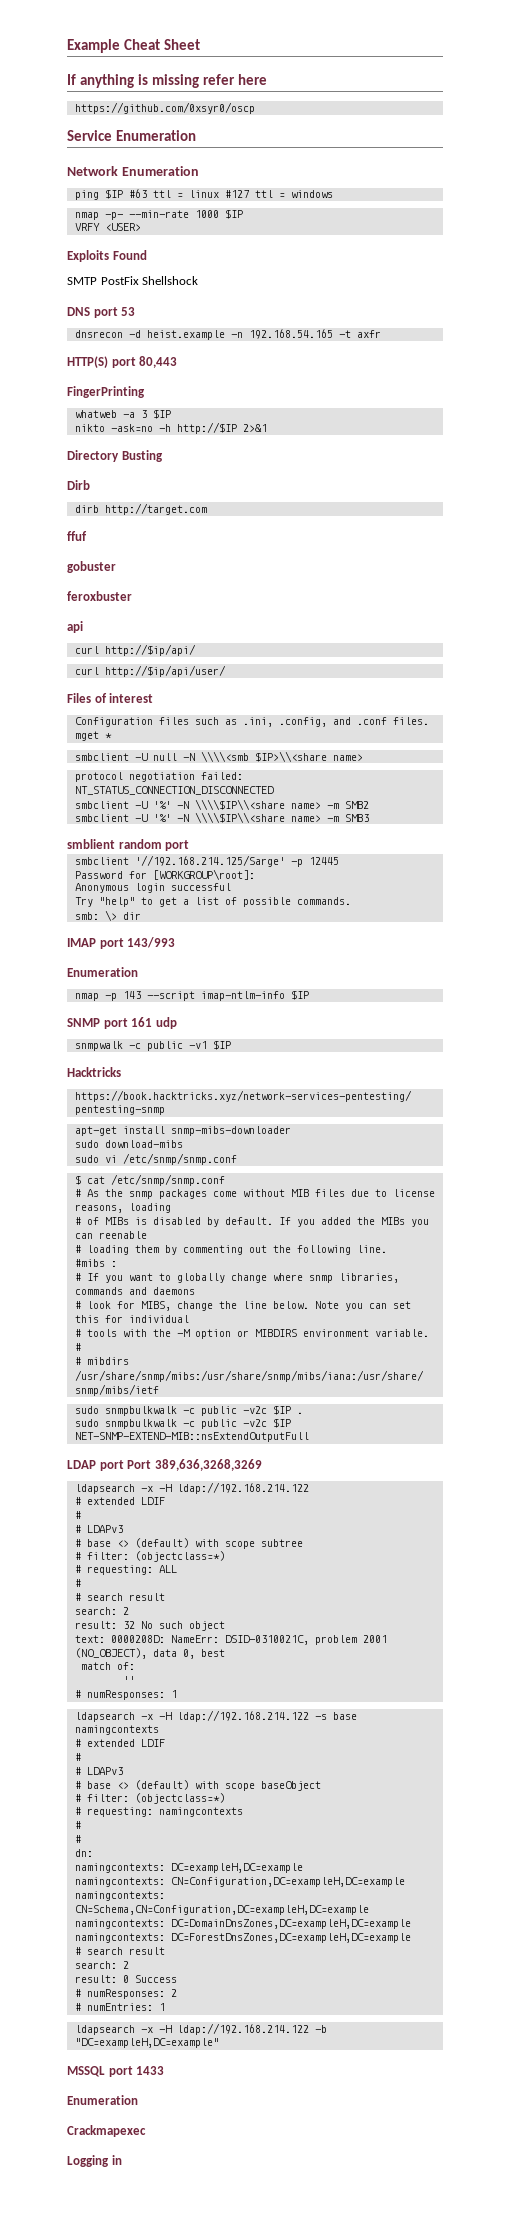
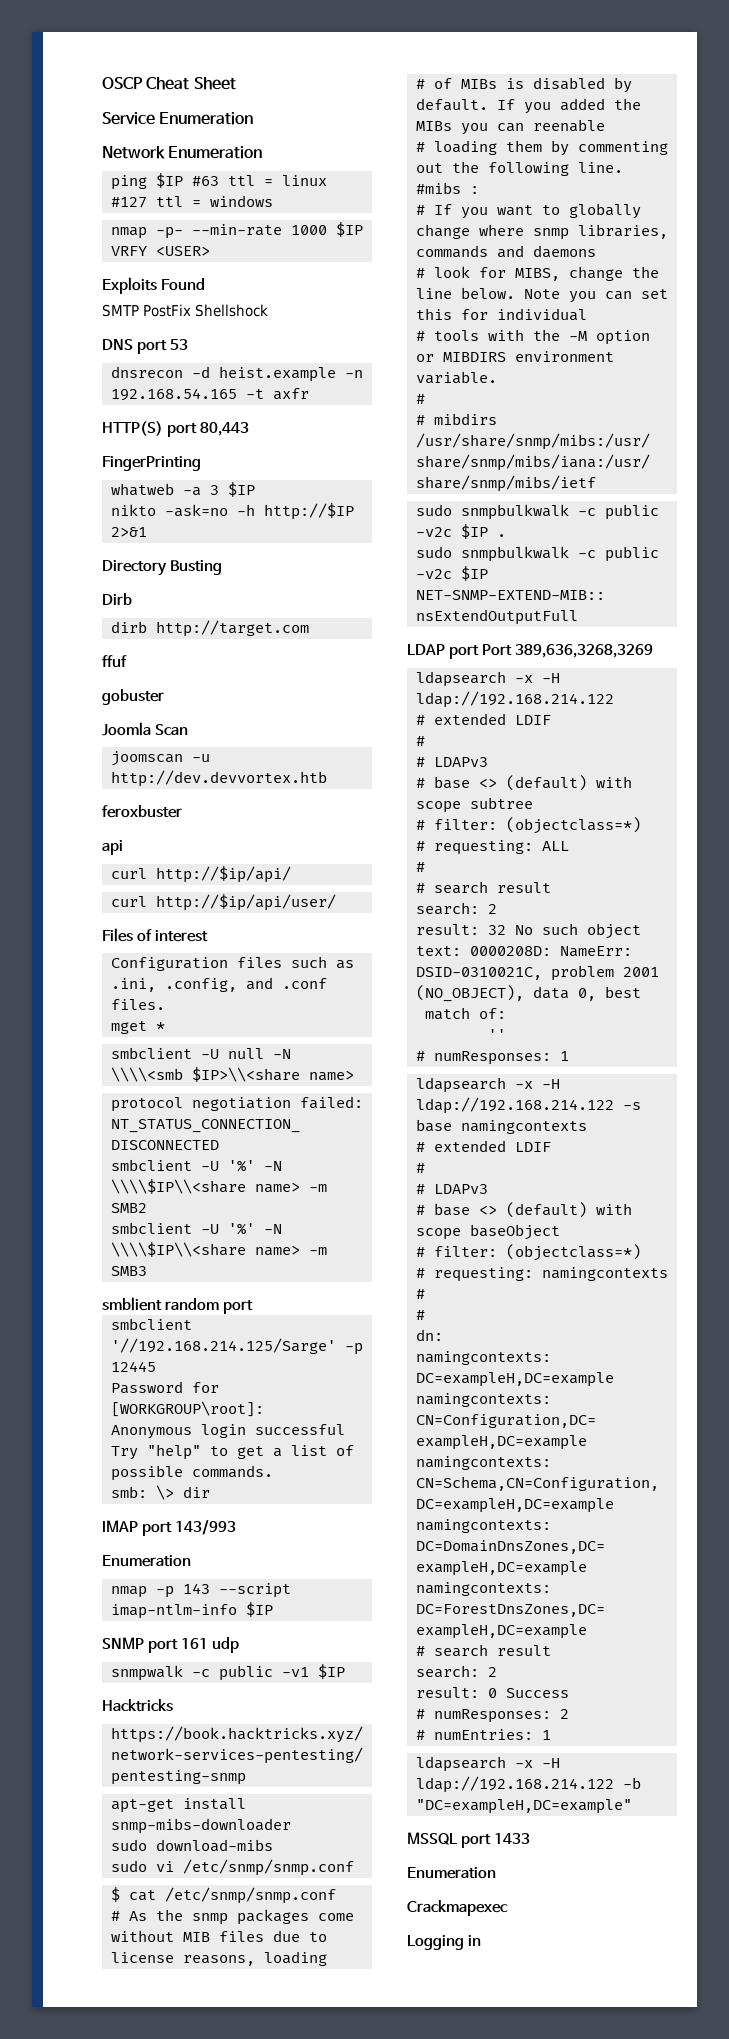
- Example Cheat Sheet
+ OSCP Cheat Sheet
- If anything is missing refer here
- https://github.com/0xsyr0/oscp
+ Joomla Scan
+ joomscan -u http://dev.devvortex.htb

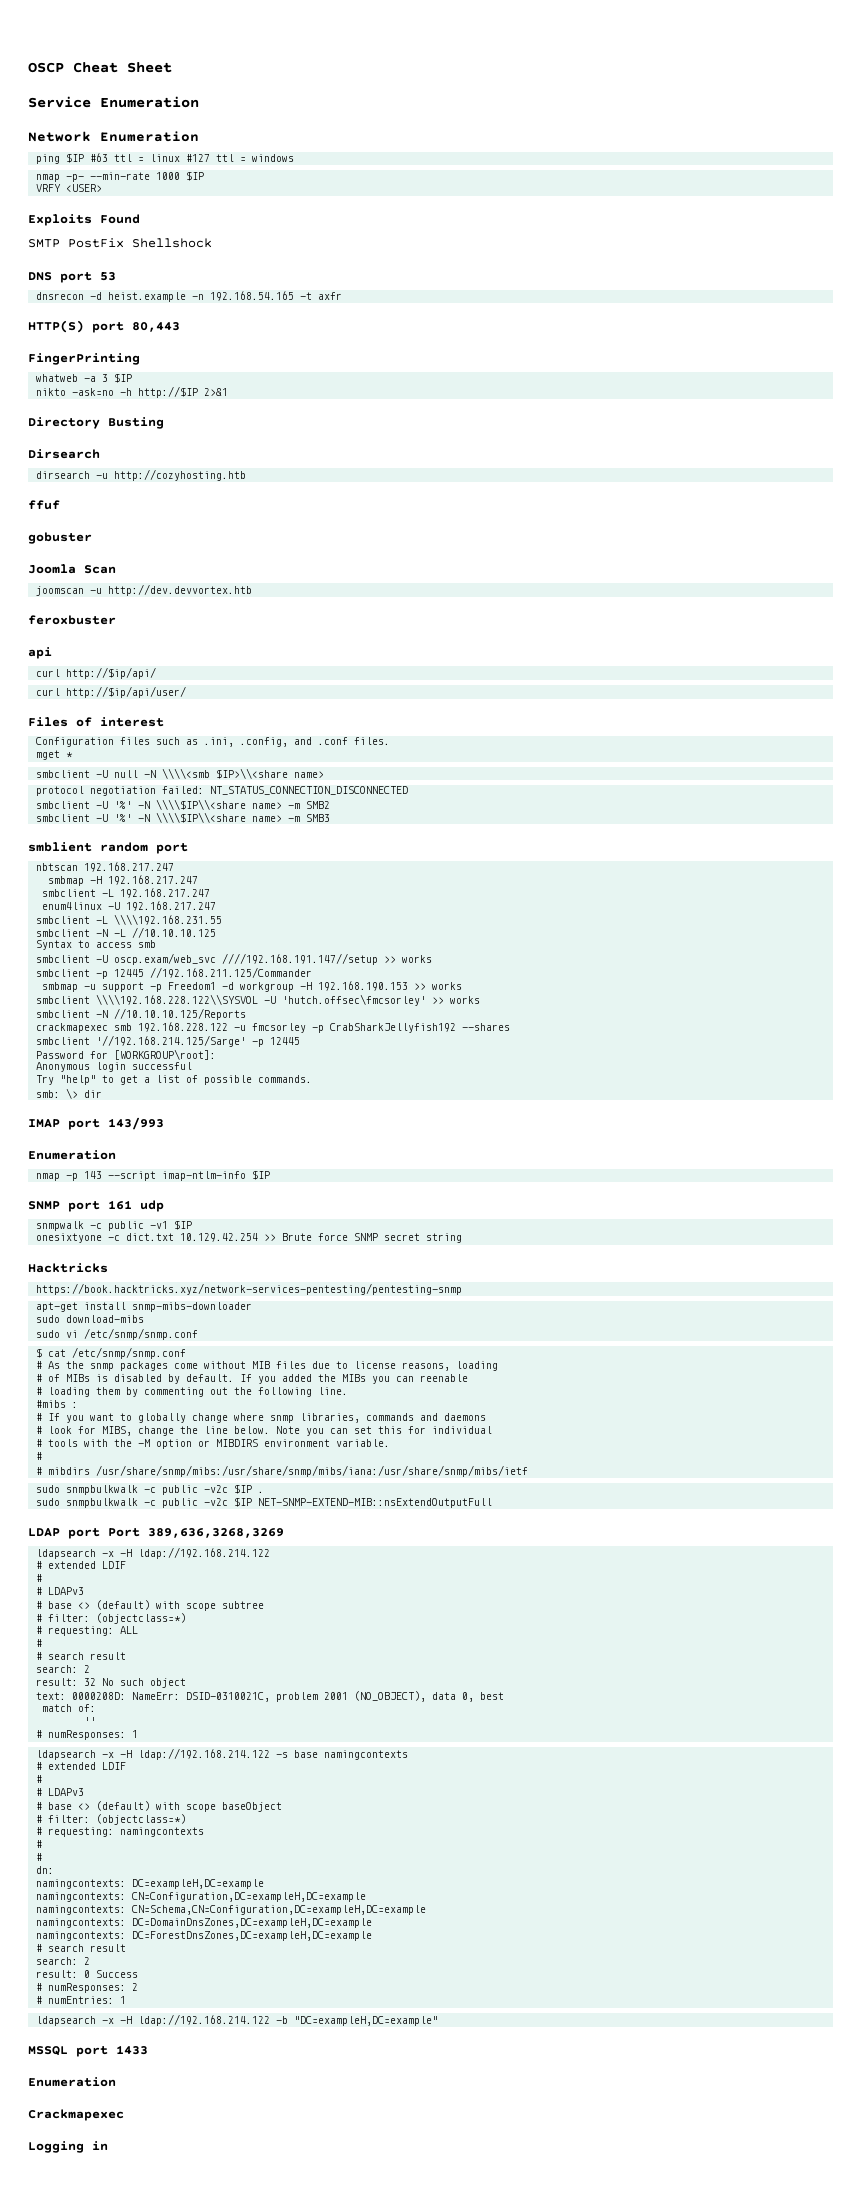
- Dirb
- dirb http://target.com
+ Dirsearch
+ dirsearch -u http://cozyhosting.htb
+ nbtscan 192.168.217.247
+ smbmap -H 192.168.217.247
+ smbclient -L 192.168.217.247
+ enum4linux -U 192.168.217.247
+ smbclient -L \\\\192.168.231.55
+ smbclient -N -L //10.10.10.125
+ Syntax to access smb
+ smbclient -U oscp.exam/web_svc ////192.168.191.147//setup >> works
+ smbclient -p 12445 //192.168.211.125/Commander
+ smbmap -u support -p Freedom1 -d workgroup -H 192.168.190.153 >> works
+ smbclient \\\\192.168.228.122\\SYSVOL -U 'hutch.offsec\fmcsorley' >> works
+ smbclient -N //10.10.10.125/Reports
+ crackmapexec smb 192.168.228.122 -u fmcsorley -p CrabSharkJellyfish192 --shares
+ onesixtyone -c dict.txt 10.129.42.254 >> Brute force SNMP secret string

